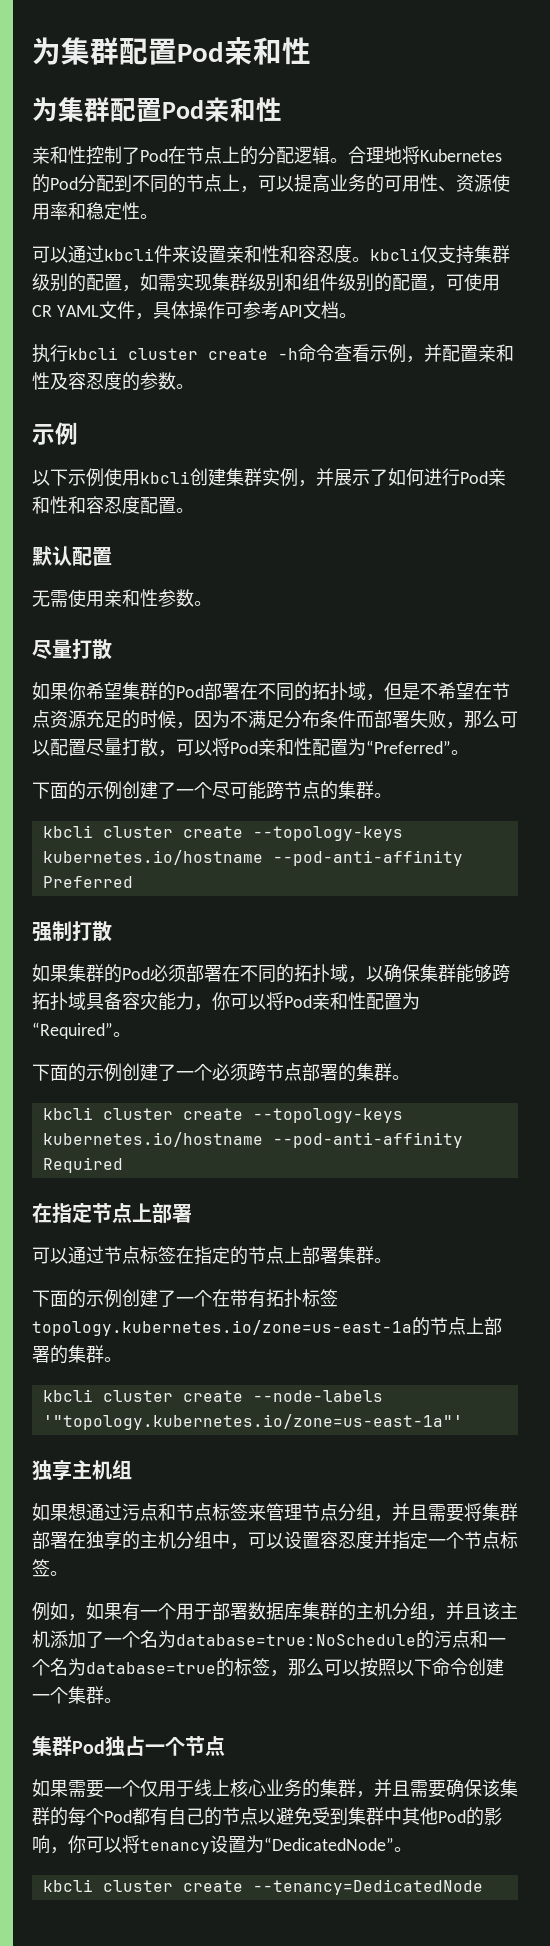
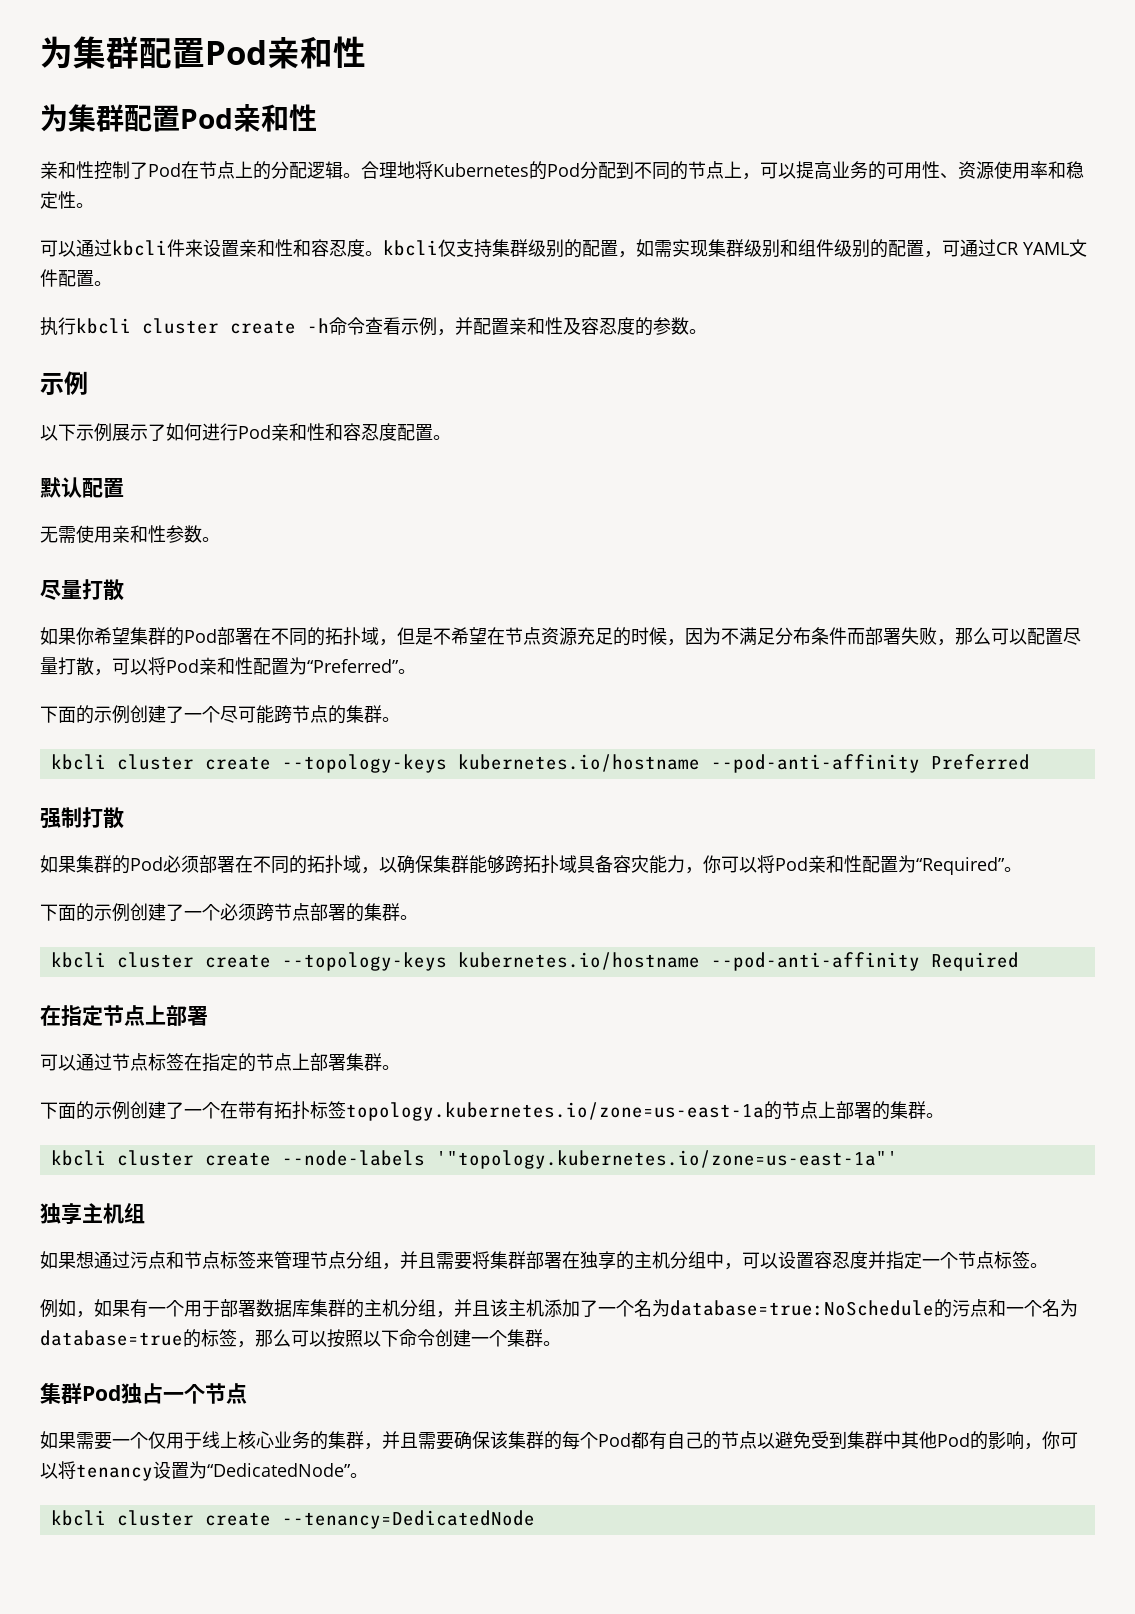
- 可以通过kbcli件来设置亲和性和容忍度。kbcli仅支持集群级别的配置，如需实现集群级别和组件级别的配置，可使用CR YAML文件，具体操作可参考API文档。
+ 可以通过kbcli件来设置亲和性和容忍度。kbcli仅支持集群级别的配置，如需实现集群级别和组件级别的配置，可通过CR YAML文件配置。
- 以下示例使用kbcli创建集群实例，并展示了如何进行Pod亲和性和容忍度配置。
+ 以下示例展示了如何进行Pod亲和性和容忍度配置。

